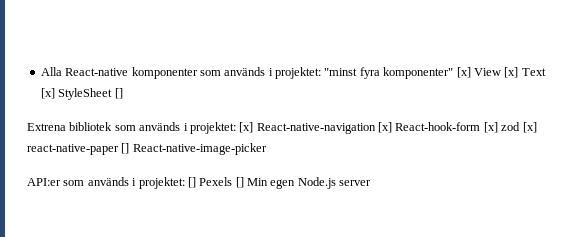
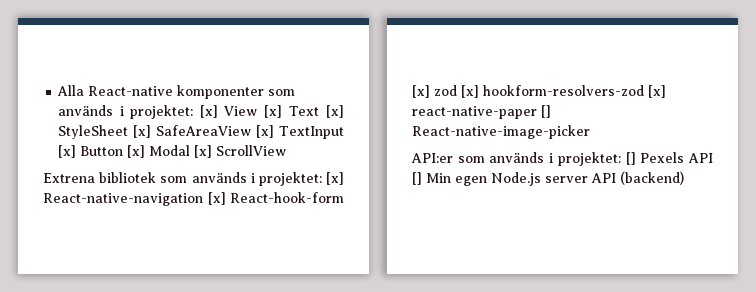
- Alla React-native komponenter som används i projektet: "minst fyra komponenter" [x] View [x] Text [x] StyleSheet []
+ Alla React-native komponenter som används i projektet: [x] View [x] Text [x] StyleSheet [x] SafeAreaView [x] TextInput [x] Button [x] Modal [x] ScrollView
- Extrena bibliotek som används i projektet: [x] React-native-navigation [x] React-hook-form [x] zod [x] react-native-paper [] React-native-image-picker
+ Extrena bibliotek som används i projektet: [x] React-native-navigation [x] React-hook-form [x] zod [x] hookform-resolvers-zod [x] react-native-paper [] React-native-image-picker
- API:er som används i projektet: [] Pexels [] Min egen Node.js server
+ API:er som används i projektet: [] Pexels API [] Min egen Node.js server API (backend)

